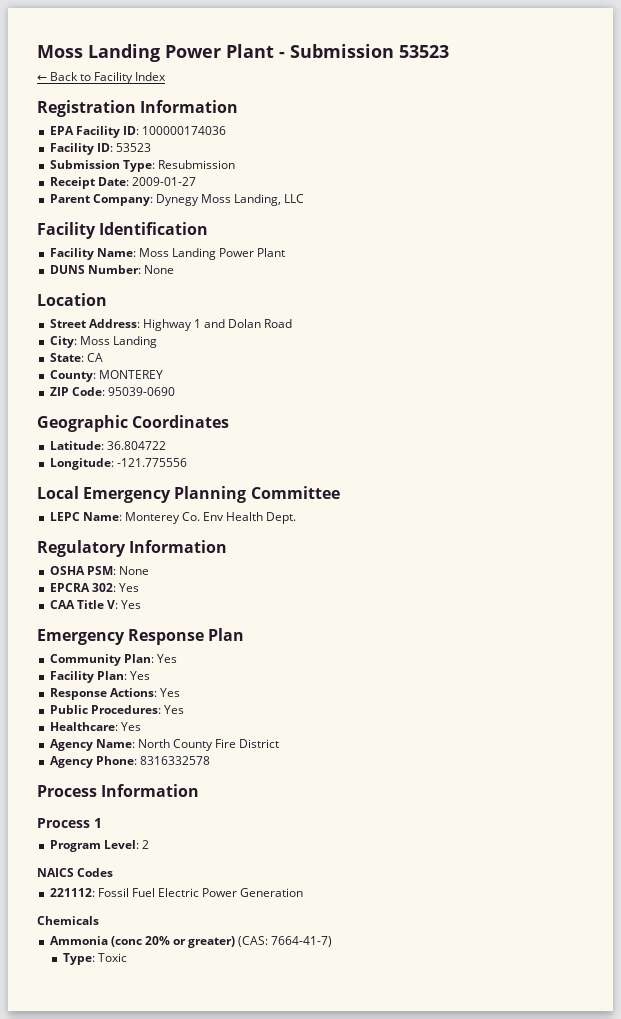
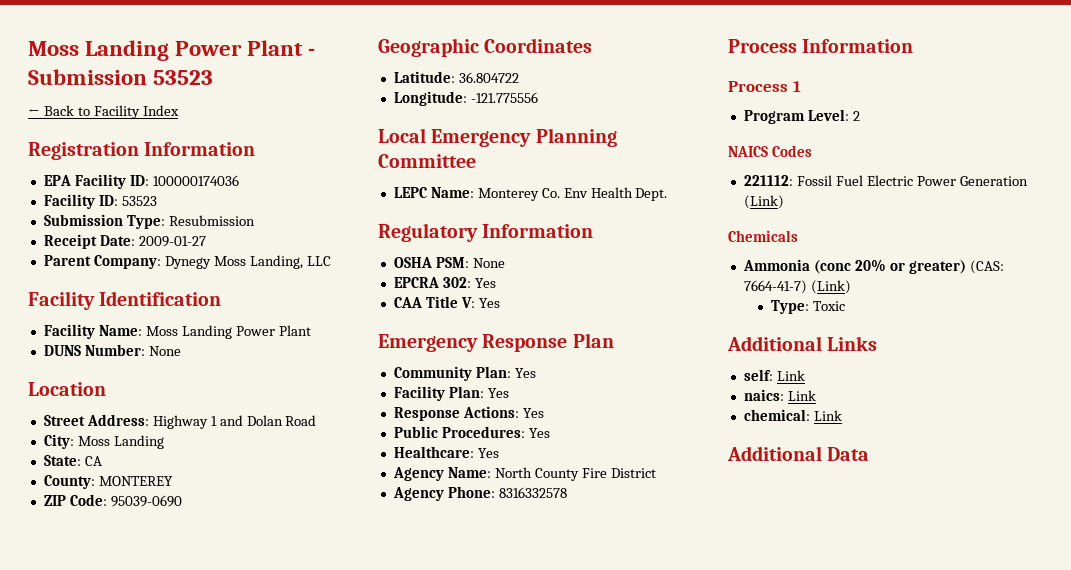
- 221112: Fossil Fuel Electric Power Generation
+ 221112: Fossil Fuel Electric Power Generation (Link)
- Ammonia (conc 20% or greater) (CAS: 7664-41-7)
+ Ammonia (conc 20% or greater) (CAS: 7664-41-7) (Link)
+ Additional Links
+ self: Link
+ naics: Link
+ chemical: Link
+ Additional Data

